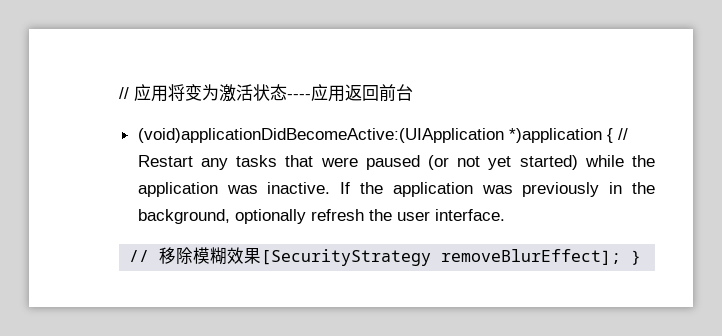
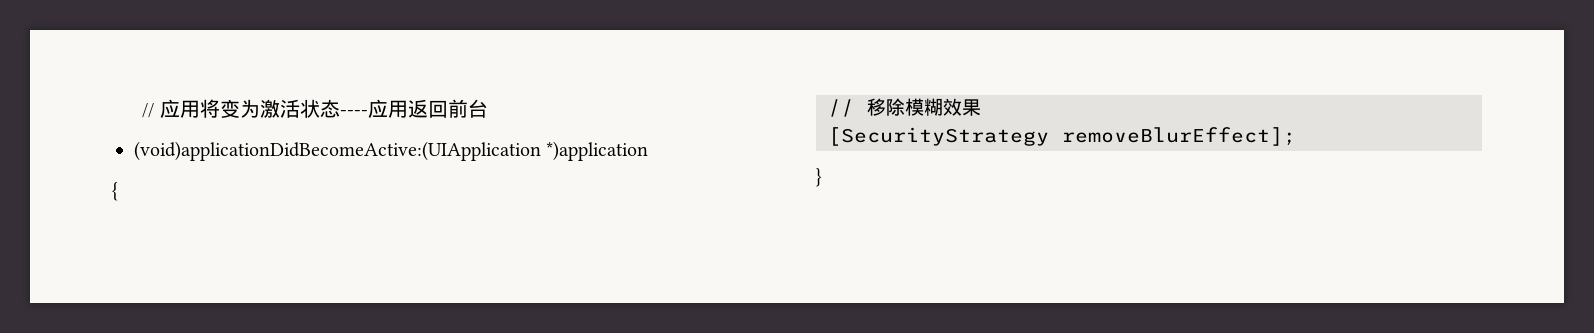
- (void)applicationDidBecomeActive:(UIApplication *)application { // Restart any tasks that were paused (or not yet started) while the application was inactive. If the application was previously in the background, optionally refresh the user interface.
+ (void)applicationDidBecomeActive:(UIApplication *)application
+ {
- // 移除模糊效果[SecurityStrategy removeBlurEffect]; }
+ // 移除模糊效果
+ [SecurityStrategy removeBlurEffect];
+ }

